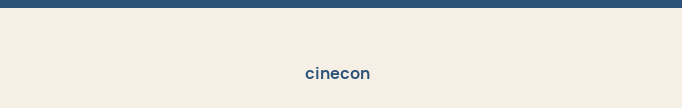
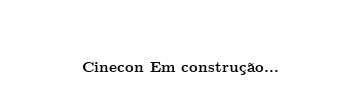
- cinecon
+ Cinecon Em construção...

